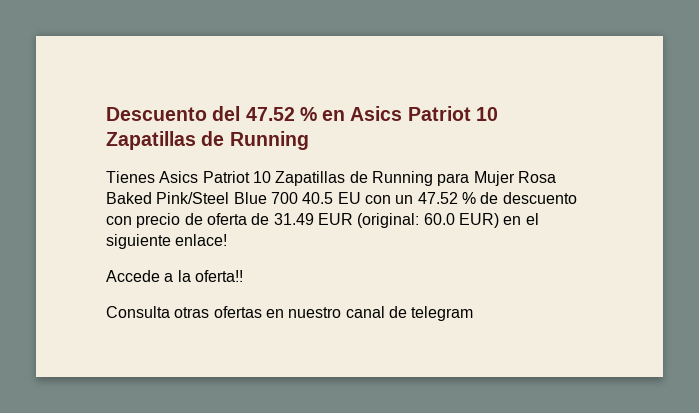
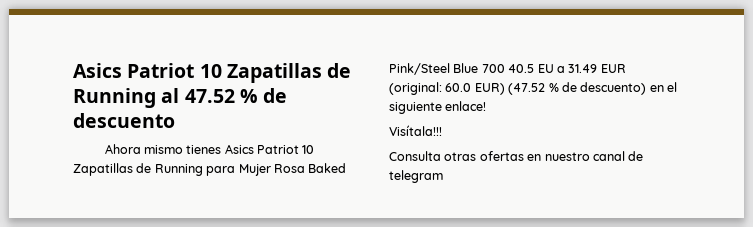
- Descuento del 47.52 % en Asics Patriot 10 Zapatillas de Running
- Tienes Asics Patriot 10 Zapatillas de Running para Mujer Rosa Baked Pink/Steel Blue 700 40.5 EU con un 47.52 % de descuento con precio de oferta de 31.49 EUR (original: 60.0 EUR) en el siguiente enlace!
+ Asics Patriot 10 Zapatillas de Running al 47.52 % de descuento
+ Ahora mismo tienes Asics Patriot 10 Zapatillas de Running para Mujer Rosa Baked Pink/Steel Blue 700 40.5 EU a 31.49 EUR (original: 60.0 EUR) (47.52 % de descuento) en el siguiente enlace!
- Accede a la oferta!!
+ Visítala!!!

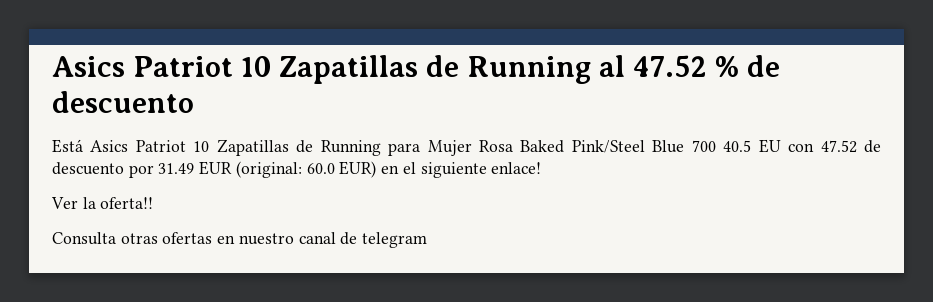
- Ahora mismo tienes Asics Patriot 10 Zapatillas de Running para Mujer Rosa Baked Pink/Steel Blue 700 40.5 EU a 31.49 EUR (original: 60.0 EUR) (47.52 % de descuento) en el siguiente enlace!
+ Está Asics Patriot 10 Zapatillas de Running para Mujer Rosa Baked Pink/Steel Blue 700 40.5 EU con 47.52 de descuento por 31.49 EUR (original: 60.0 EUR) en el siguiente enlace!
- Visítala!!!
+ Ver la oferta!!

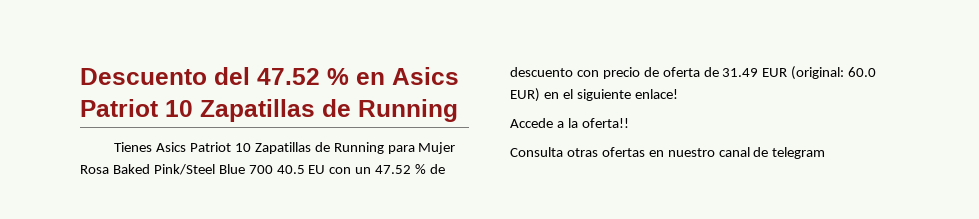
- Asics Patriot 10 Zapatillas de Running al 47.52 % de descuento
- Está Asics Patriot 10 Zapatillas de Running para Mujer Rosa Baked Pink/Steel Blue 700 40.5 EU con 47.52 de descuento por 31.49 EUR (original: 60.0 EUR) en el siguiente enlace!
+ Descuento del 47.52 % en Asics Patriot 10 Zapatillas de Running
+ Tienes Asics Patriot 10 Zapatillas de Running para Mujer Rosa Baked Pink/Steel Blue 700 40.5 EU con un 47.52 % de descuento con precio de oferta de 31.49 EUR (original: 60.0 EUR) en el siguiente enlace!
- Ver la oferta!!
+ Accede a la oferta!!

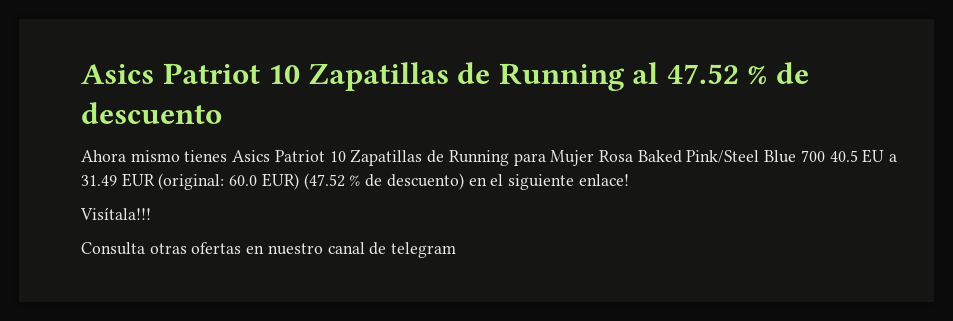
- Descuento del 47.52 % en Asics Patriot 10 Zapatillas de Running
- Tienes Asics Patriot 10 Zapatillas de Running para Mujer Rosa Baked Pink/Steel Blue 700 40.5 EU con un 47.52 % de descuento con precio de oferta de 31.49 EUR (original: 60.0 EUR) en el siguiente enlace!
+ Asics Patriot 10 Zapatillas de Running al 47.52 % de descuento
+ Ahora mismo tienes Asics Patriot 10 Zapatillas de Running para Mujer Rosa Baked Pink/Steel Blue 700 40.5 EU a 31.49 EUR (original: 60.0 EUR) (47.52 % de descuento) en el siguiente enlace!
- Accede a la oferta!!
+ Visítala!!!

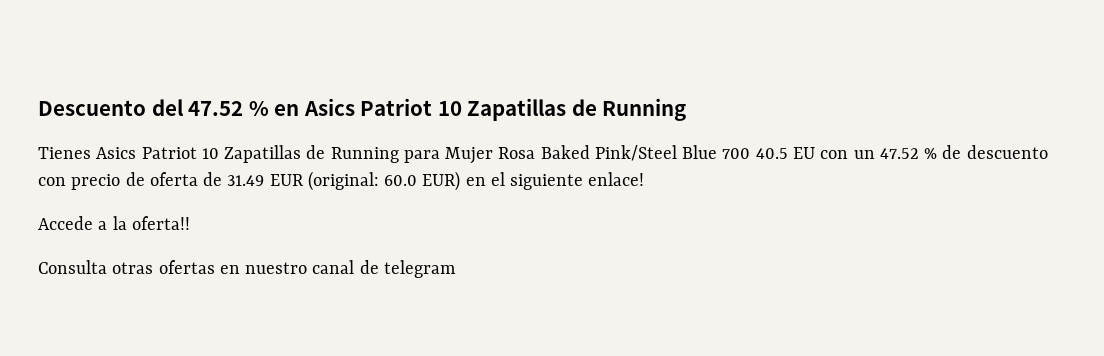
- Asics Patriot 10 Zapatillas de Running al 47.52 % de descuento
- Ahora mismo tienes Asics Patriot 10 Zapatillas de Running para Mujer Rosa Baked Pink/Steel Blue 700 40.5 EU a 31.49 EUR (original: 60.0 EUR) (47.52 % de descuento) en el siguiente enlace!
+ Descuento del 47.52 % en Asics Patriot 10 Zapatillas de Running
+ Tienes Asics Patriot 10 Zapatillas de Running para Mujer Rosa Baked Pink/Steel Blue 700 40.5 EU con un 47.52 % de descuento con precio de oferta de 31.49 EUR (original: 60.0 EUR) en el siguiente enlace!
- Visítala!!!
+ Accede a la oferta!!

